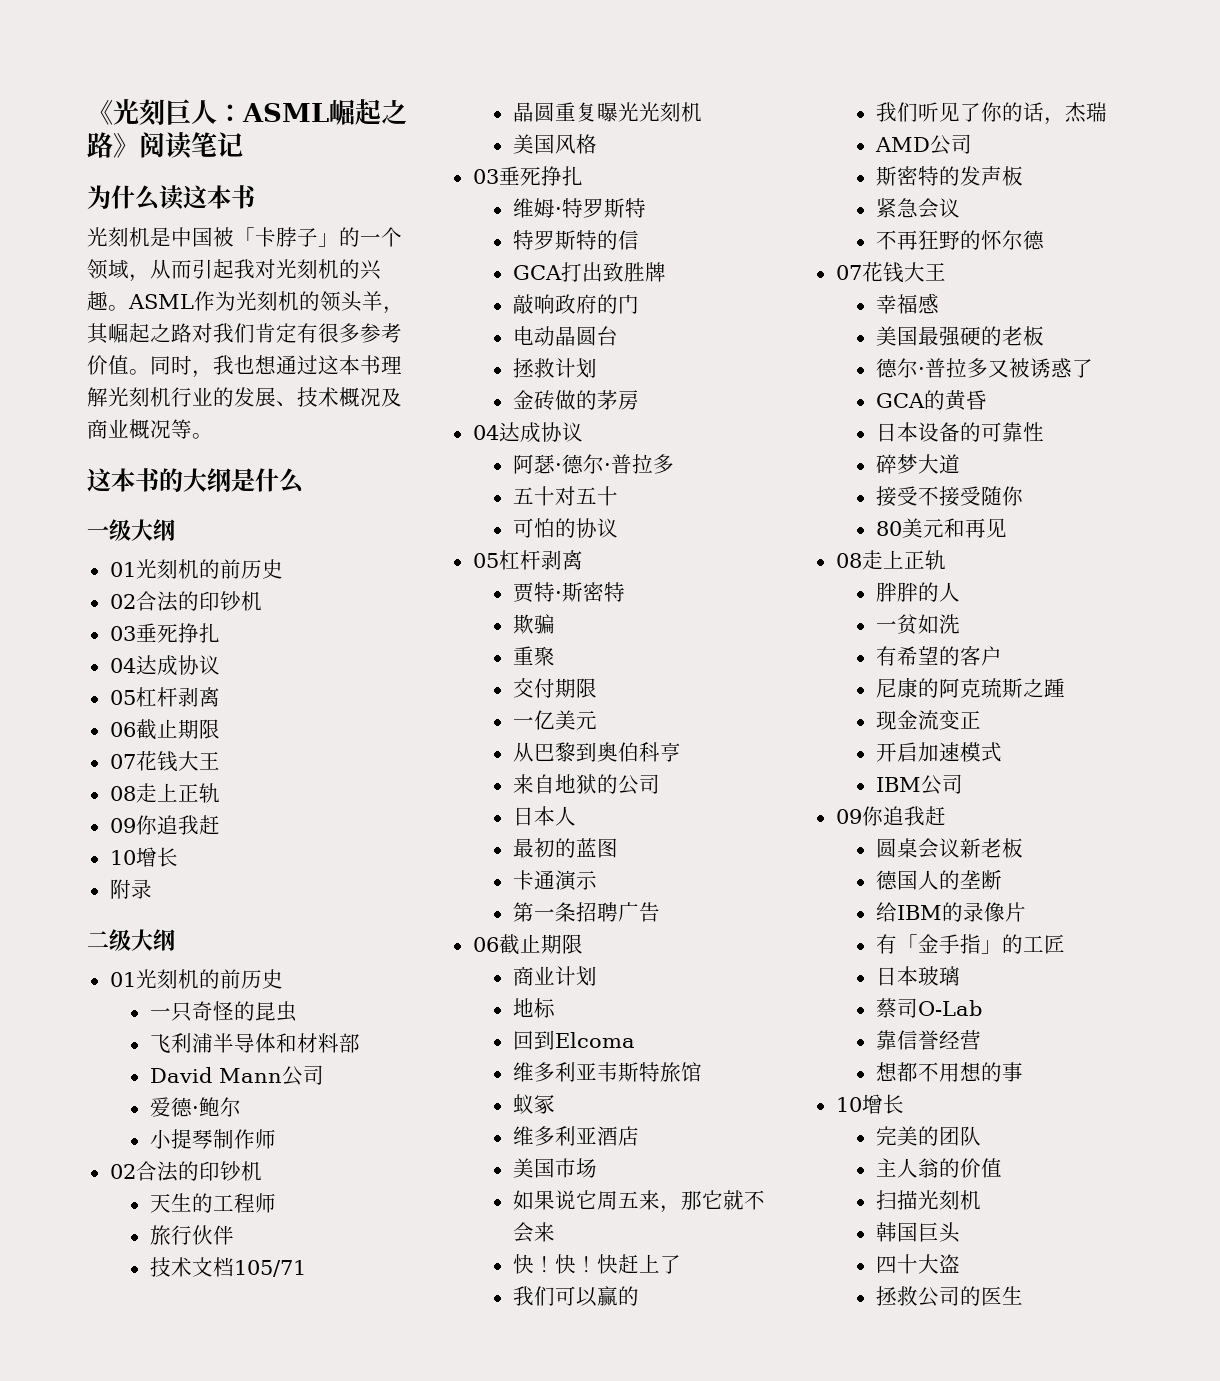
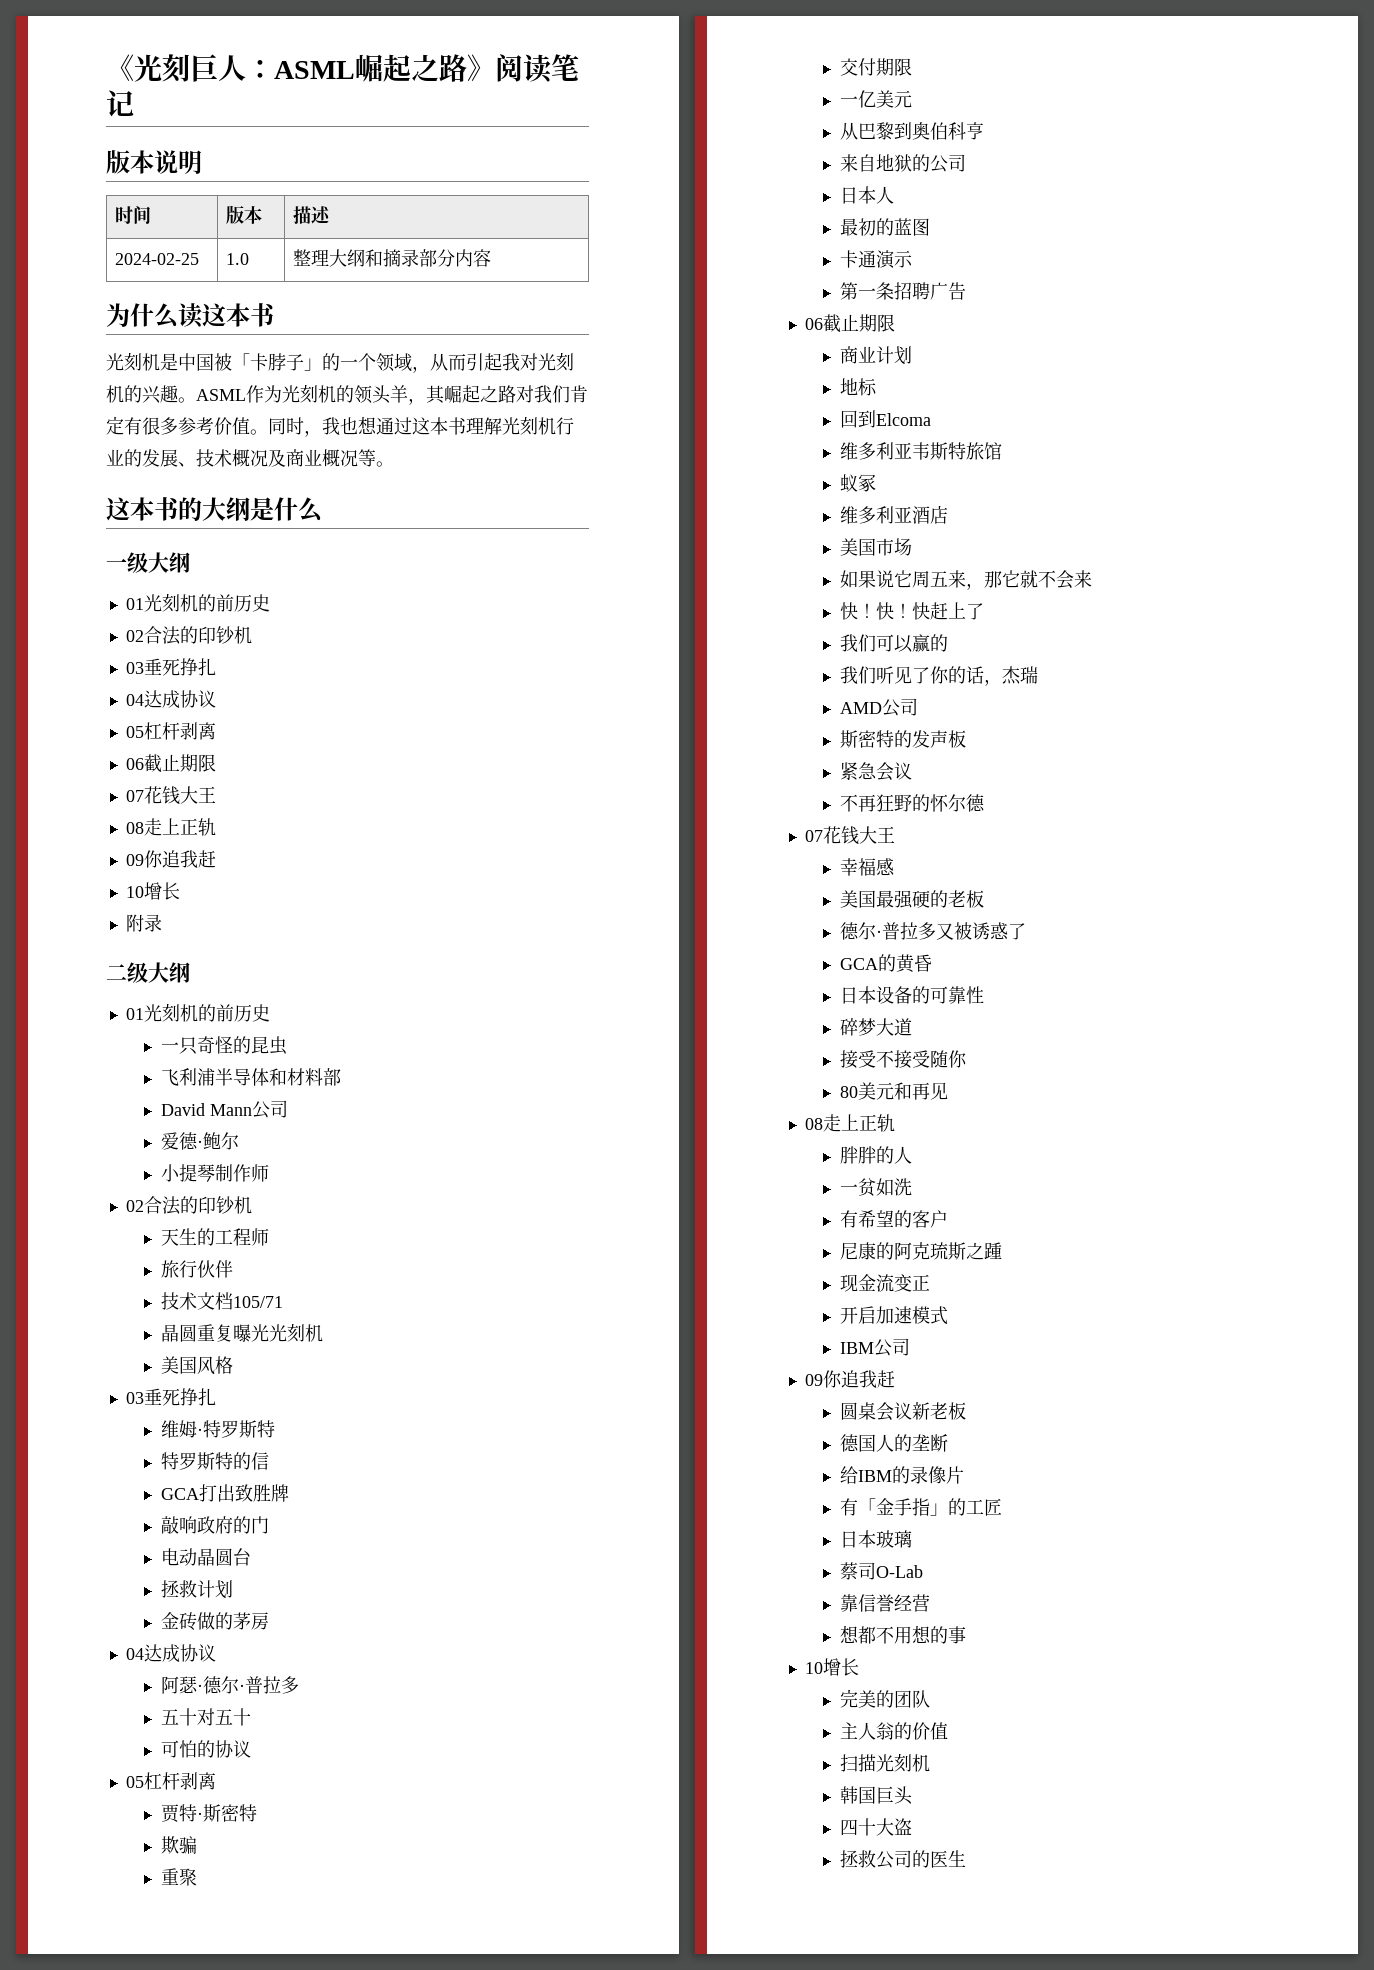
+ 版本说明
+ 时间 | 版本 | 描述
+ 2024-02-25 | 1.0 | 整理大纲和摘录部分内容

